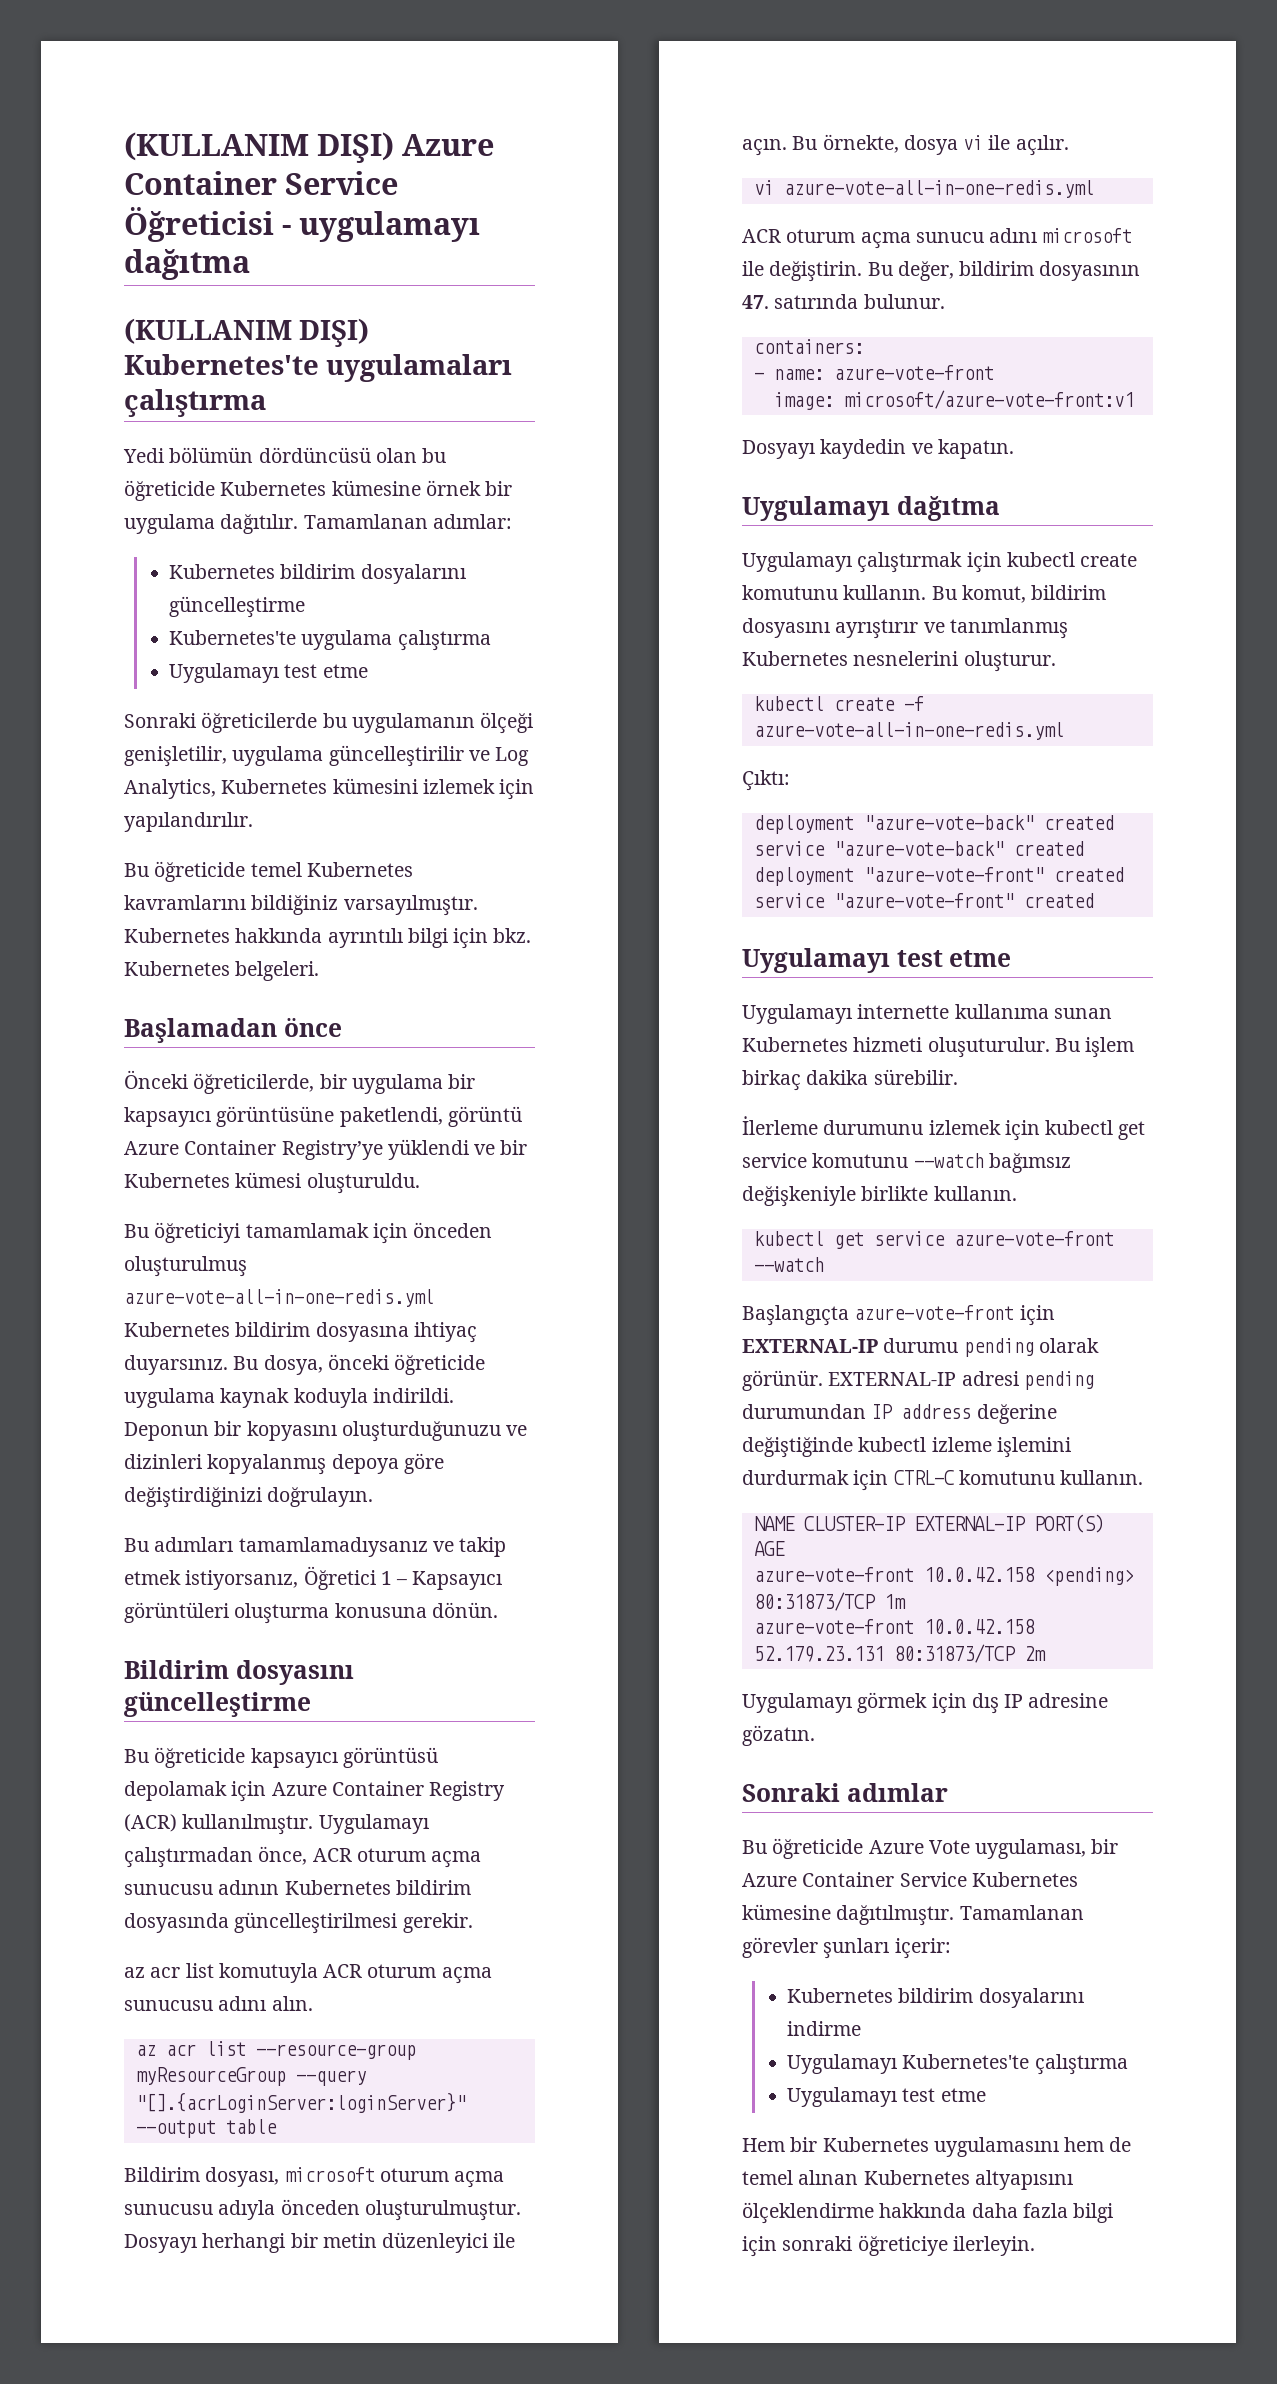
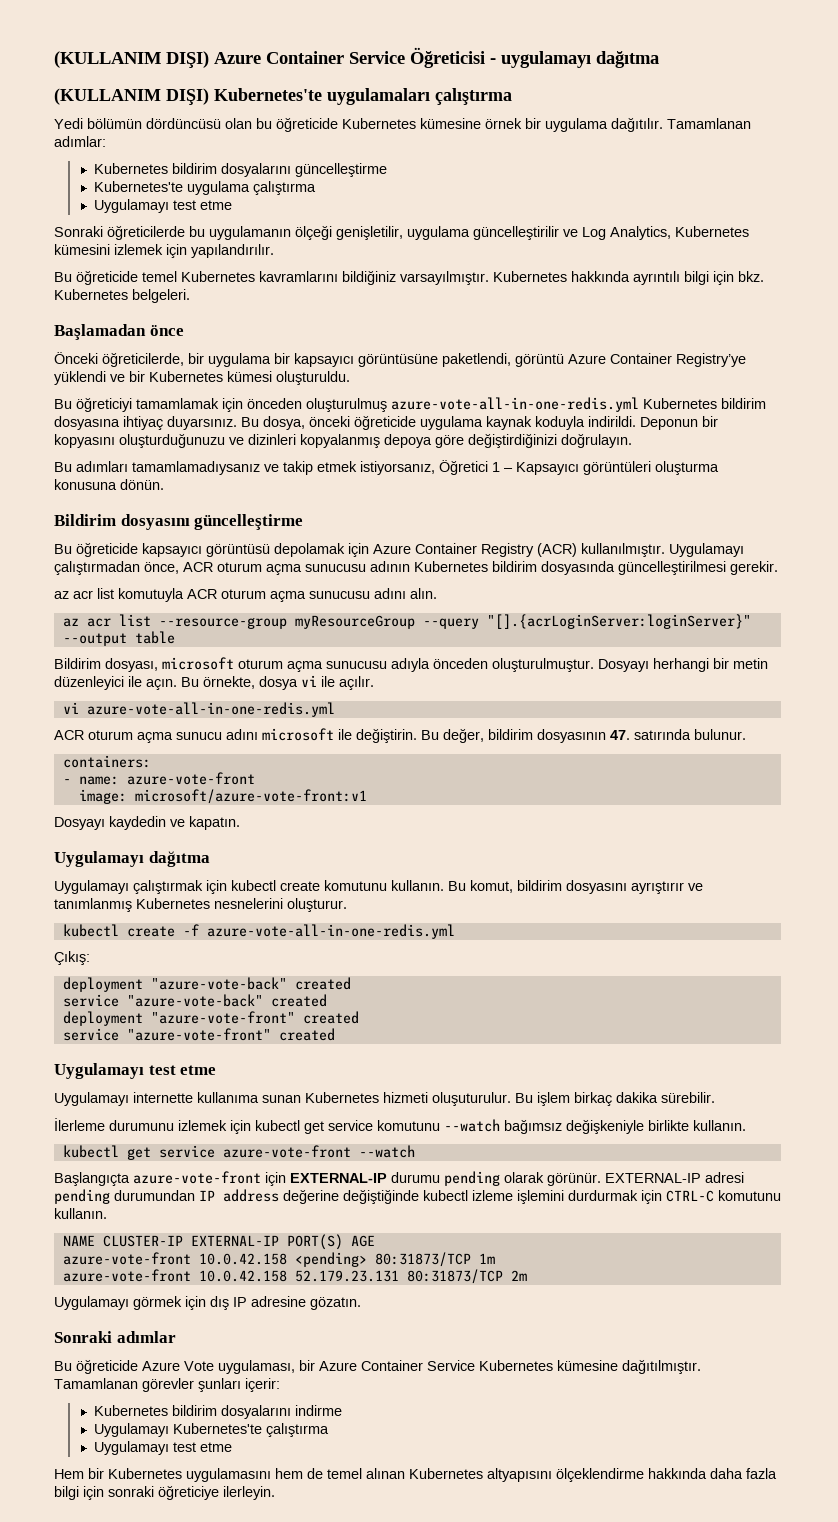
- Çıktı:
+ Çıkış:

